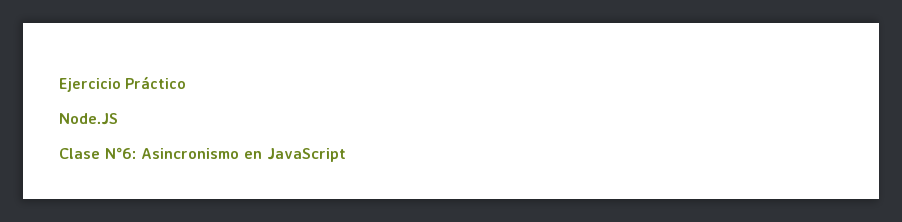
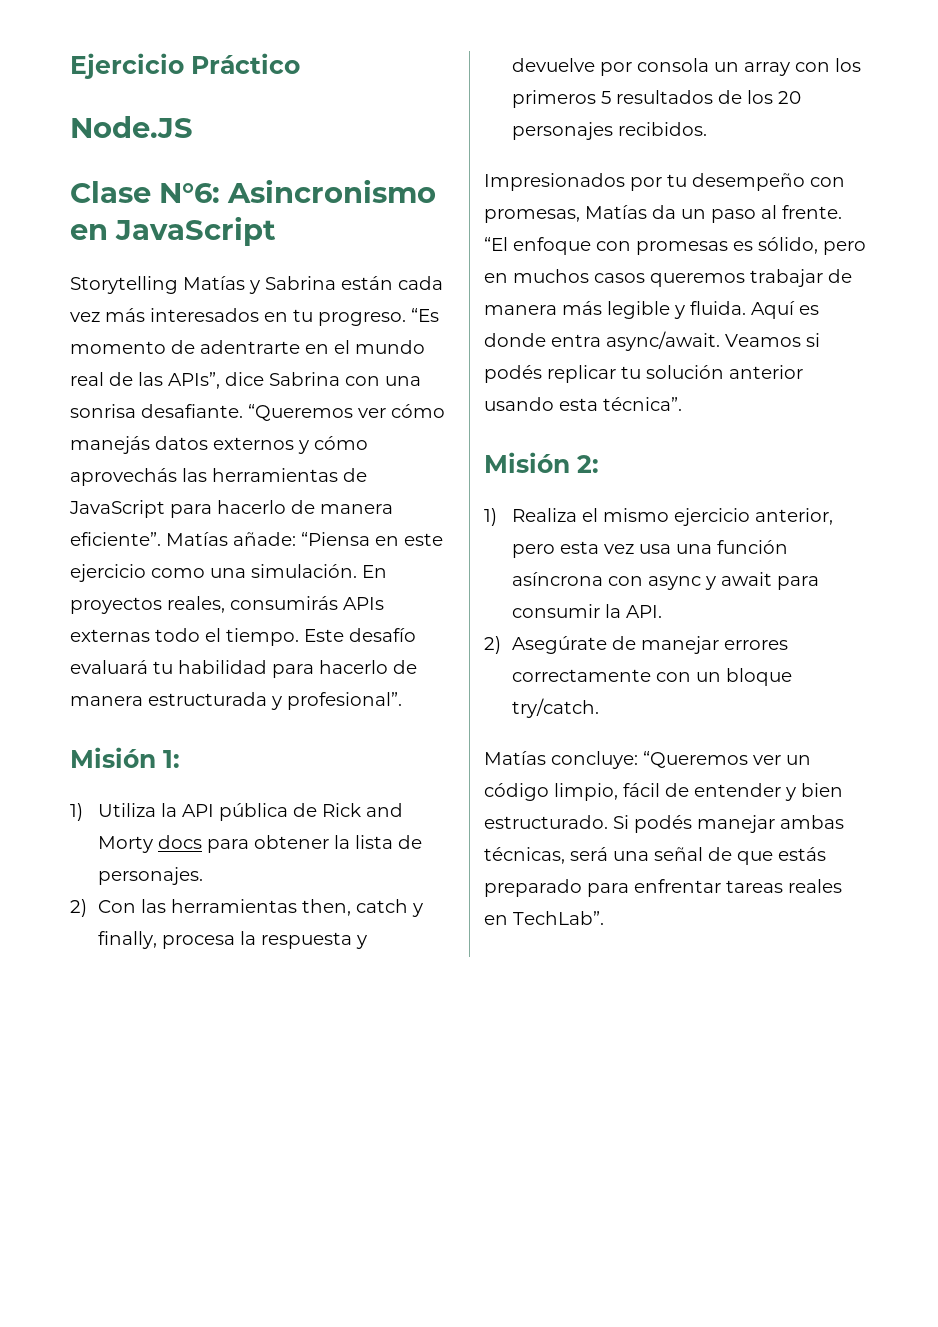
+ Storytelling Matías y Sabrina están cada vez más interesados en tu progreso. “Es momento de adentrarte en el mundo real de las APIs”, dice Sabrina con una sonrisa desafiante. “Queremos ver cómo manejás datos externos y cómo aprovechás las herramientas de JavaScript para hacerlo de manera eficiente”. Matías añade: “Piensa en este ejercicio como una simulación. En proyectos reales, consumirás APIs externas todo el tiempo. Este desafío evaluará tu habilidad para hacerlo de manera estructurada y profesional”.
+ Misión 1:
+ 1) Utiliza la API pública de Rick and Morty docs para obtener la lista de personajes.
+ 2) Con las herramientas then, catch y finally, procesa la respuesta y devuelve por consola un array con los primeros 5 resultados de los 20 personajes recibidos.
+ Impresionados por tu desempeño con promesas, Matías da un paso al frente. “El enfoque con promesas es sólido, pero en muchos casos queremos trabajar de manera más legible y fluida. Aquí es donde entra async/await. Veamos si podés replicar tu solución anterior usando esta técnica”.
+ Misión 2:
+ 1) Realiza el mismo ejercicio anterior, pero esta vez usa una función asíncrona con async y await para consumir la API.
+ 2) Asegúrate de manejar errores correctamente con un bloque try/catch.
+ Matías concluye: “Queremos ver un código limpio, fácil de entender y bien estructurado. Si podés manejar ambas técnicas, será una señal de que estás preparado para enfrentar tareas reales en TechLab”.

